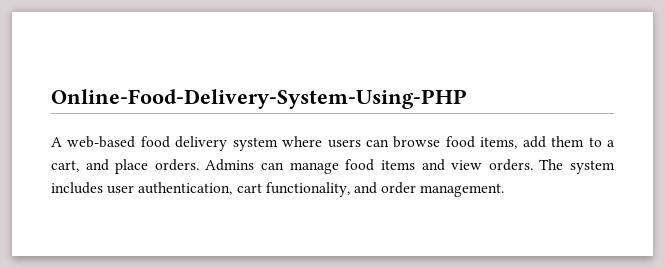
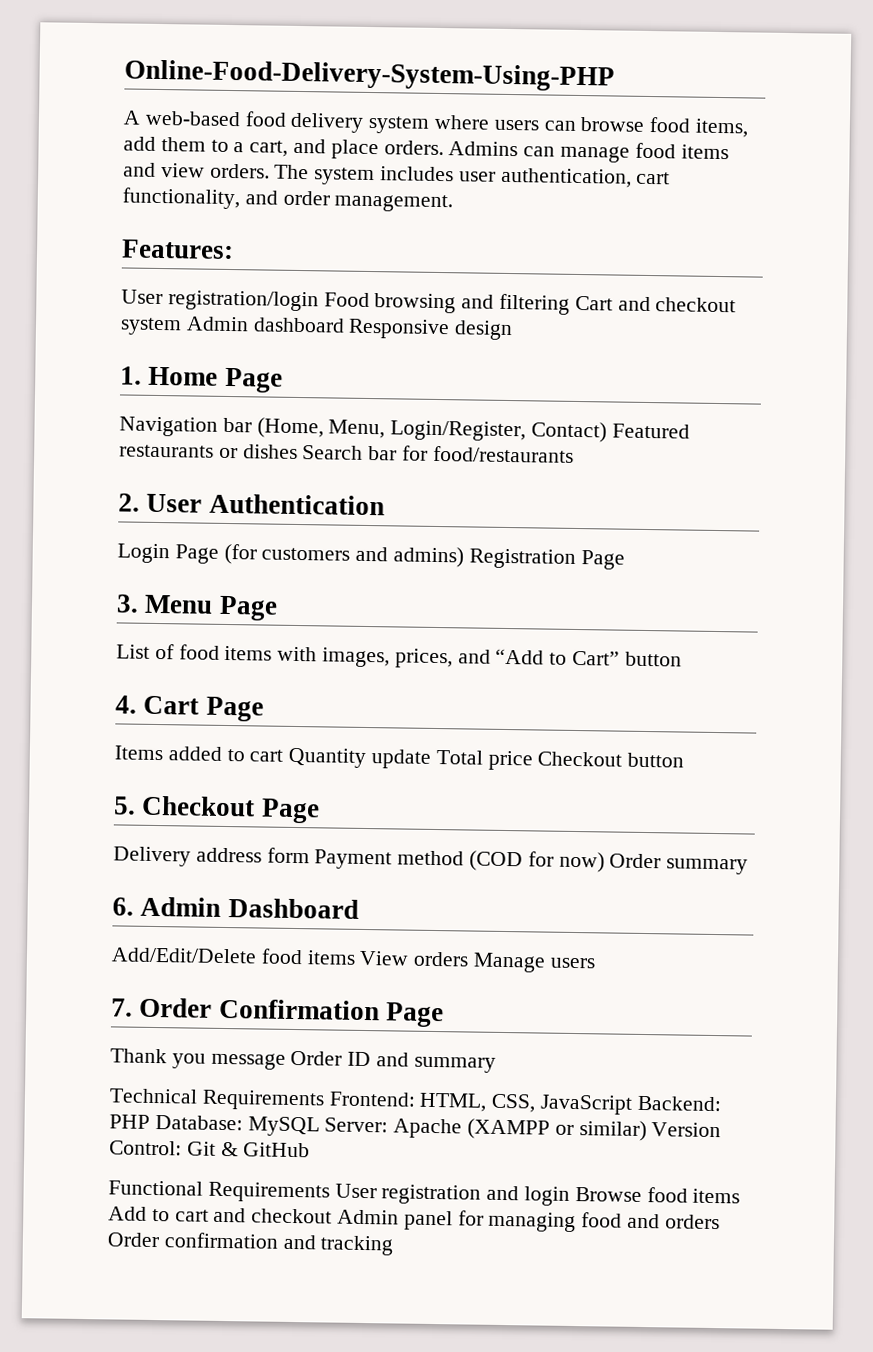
+ Features:
+ User registration/login Food browsing and filtering Cart and checkout system Admin dashboard Responsive design
+ 1. Home Page
+ Navigation bar (Home, Menu, Login/Register, Contact) Featured restaurants or dishes Search bar for food/restaurants
+ 2. User Authentication
+ Login Page (for customers and admins) Registration Page
+ 3. Menu Page
+ List of food items with images, prices, and “Add to Cart” button
+ 4. Cart Page
+ Items added to cart Quantity update Total price Checkout button
+ 5. Checkout Page
+ Delivery address form Payment method (COD for now) Order summary
+ 6. Admin Dashboard
+ Add/Edit/Delete food items View orders Manage users
+ 7. Order Confirmation Page
+ Thank you message Order ID and summary
+ Technical Requirements Frontend: HTML, CSS, JavaScript Backend: PHP Database: MySQL Server: Apache (XAMPP or similar) Version Control: Git & GitHub
+ Functional Requirements User registration and login Browse food items Add to cart and checkout Admin panel for managing food and orders Order confirmation and tracking

